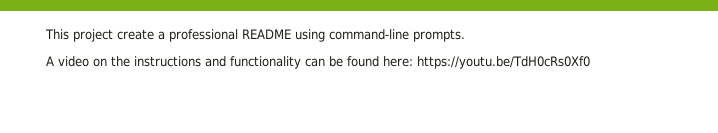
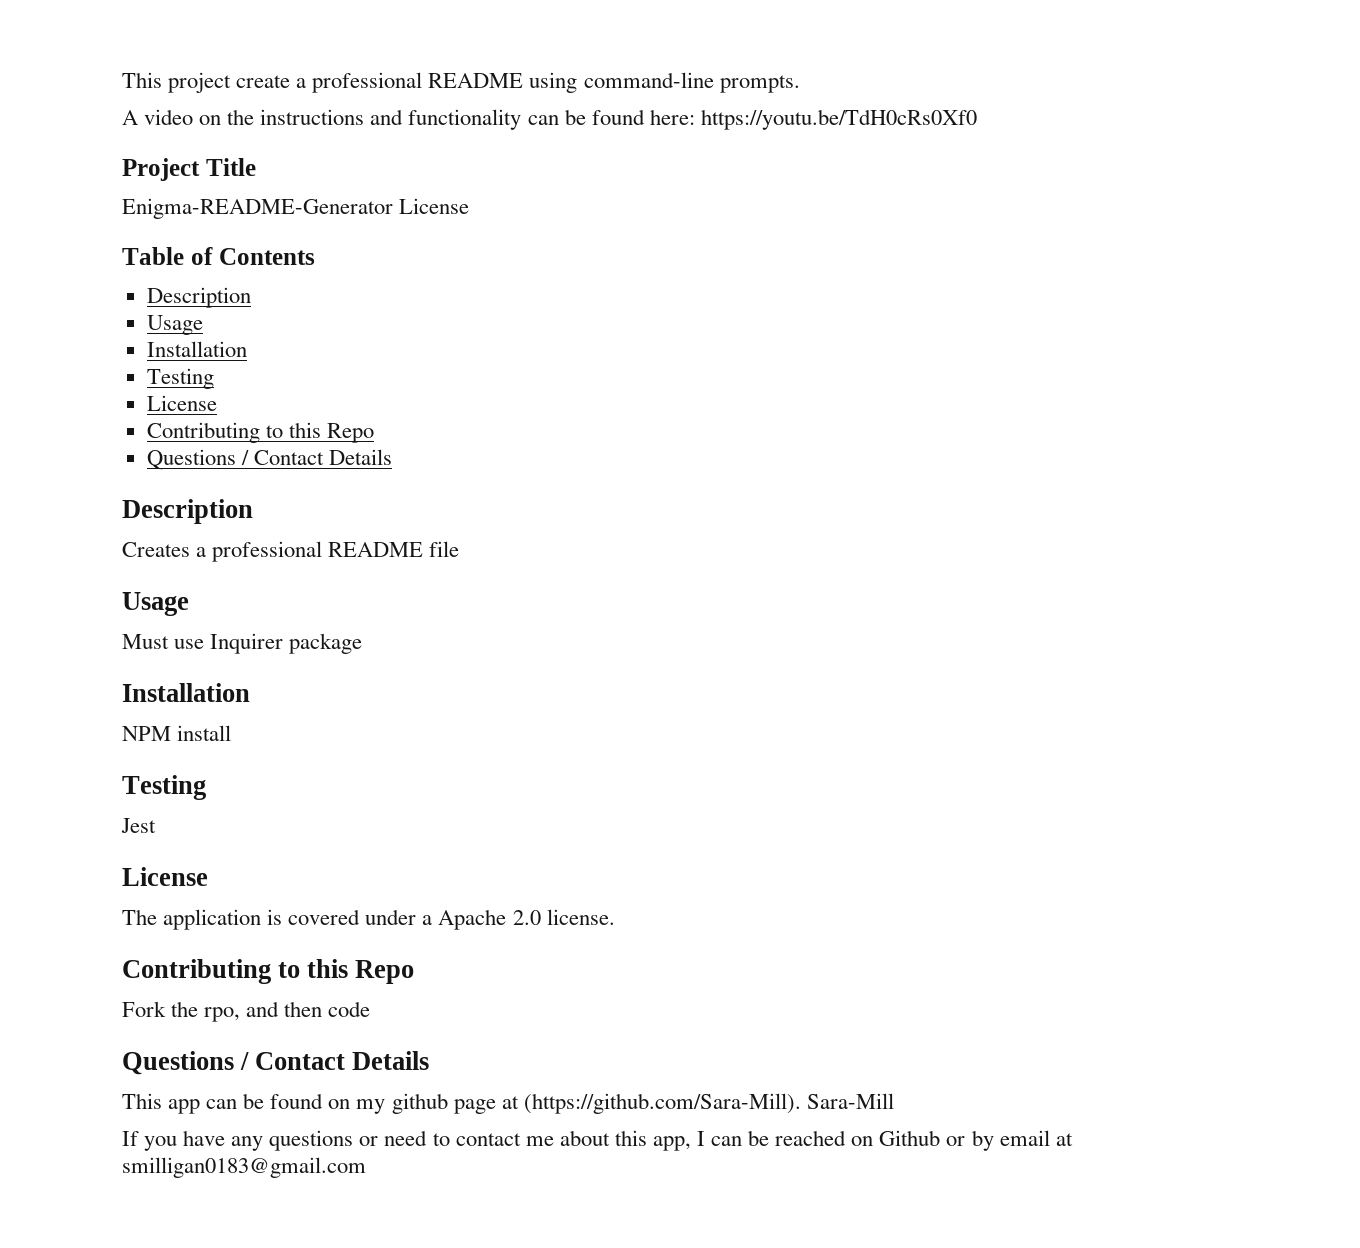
+ Project Title
+ Enigma-README-Generator License
+ Table of Contents
+ Description
+ Usage
+ Installation
+ Testing
+ License
+ Contributing to this Repo
+ Questions / Contact Details
+ Description
+ Creates a professional README file
+ Usage
+ Must use Inquirer package
+ Installation
+ NPM install
+ Testing
+ Jest
+ License
+ The application is covered under a Apache 2.0 license.
+ Contributing to this Repo
+ Fork the rpo, and then code
+ Questions / Contact Details
+ This app can be found on my github page at (https://github.com/Sara-Mill). Sara-Mill
+ If you have any questions or need to contact me about this app, I can be reached on Github or by email at smilligan0183@gmail.com

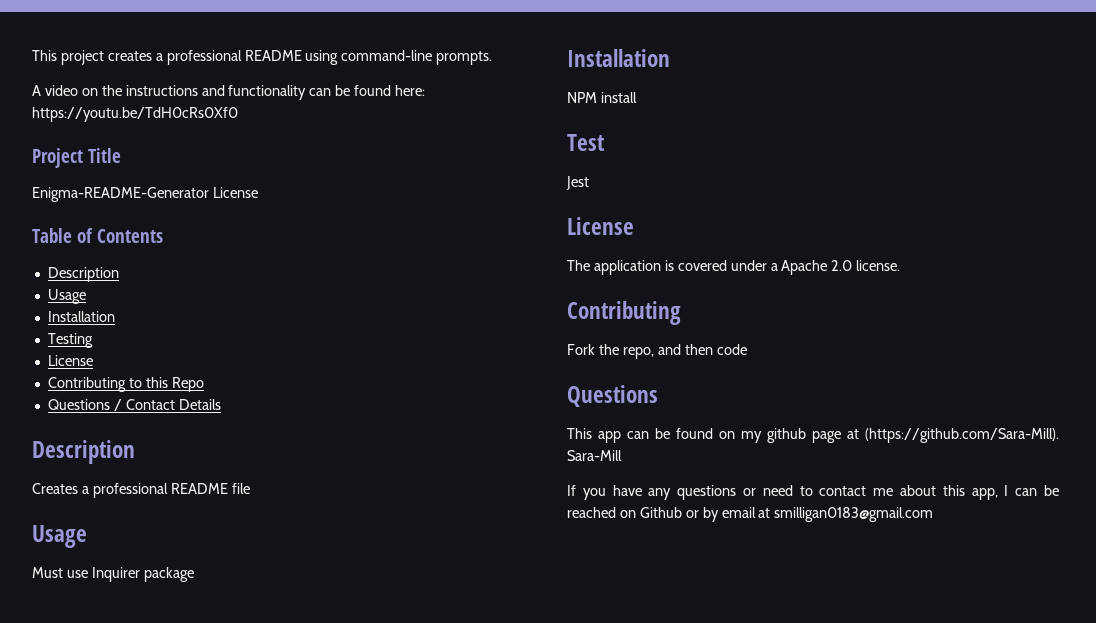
- This project create a professional README using command-line prompts.
+ This project creates a professional README using command-line prompts.
  NPM install
- Testing
+ Test
  The application is covered under a Apache 2.0 license.
- Contributing to this Repo
+ Contributing
- Fork the rpo, and then code
- Questions / Contact Details
+ Fork the repo, and then code
+ Questions

